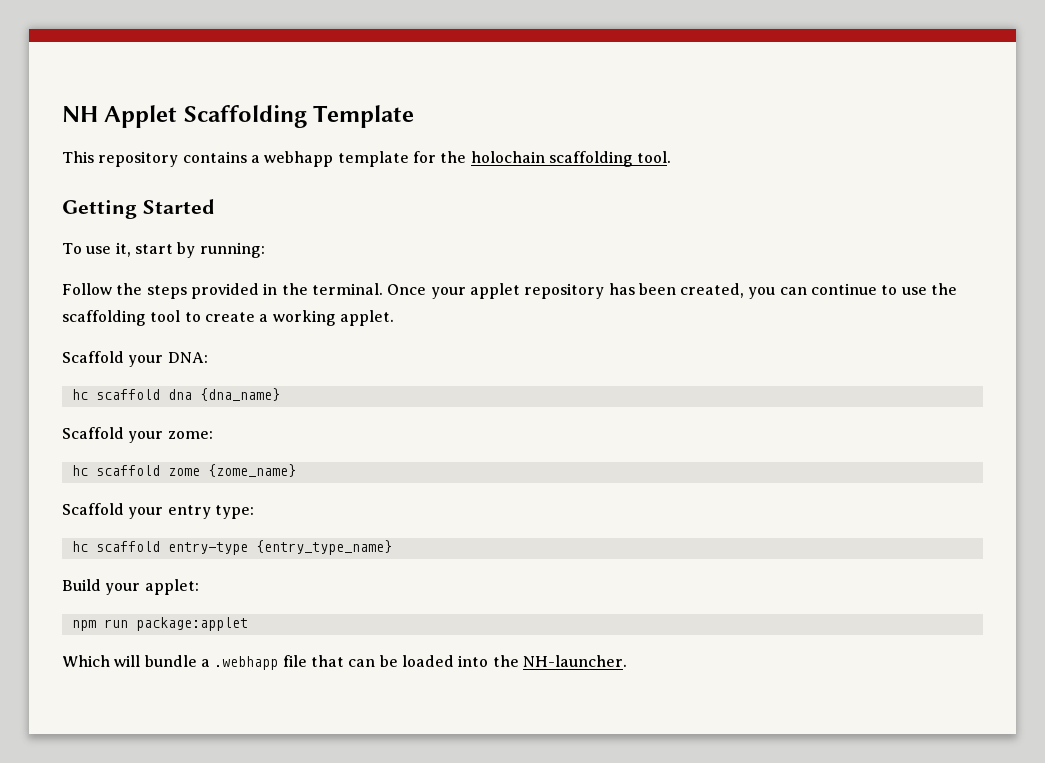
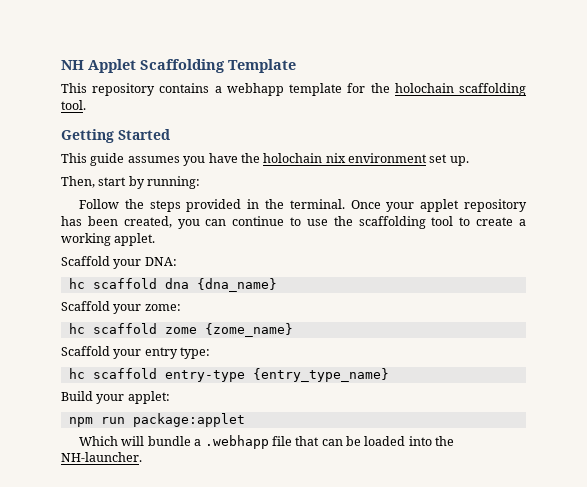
- To use it, start by running:
+ This guide assumes you have the holochain nix environment set up.
+ Then, start by running:

